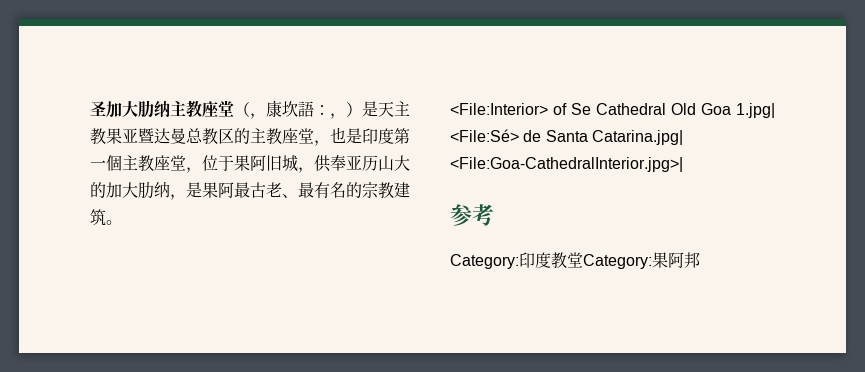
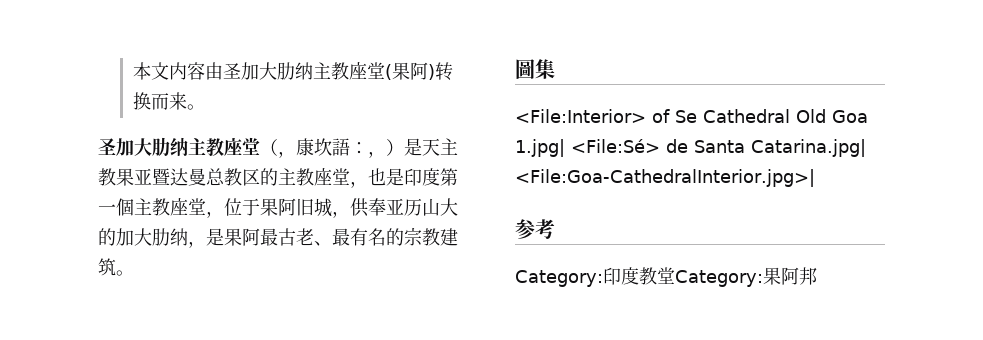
+ 本文内容由圣加大肋纳主教座堂(果阿)转换而来。
+ 圖集

